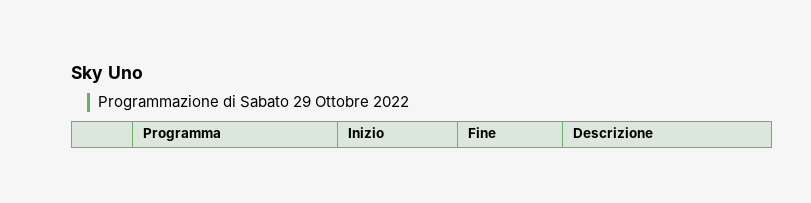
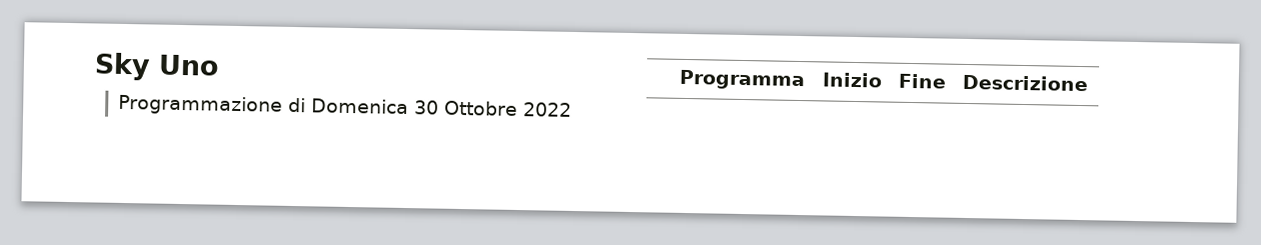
- Programmazione di Sabato 29 Ottobre 2022
+ Programmazione di Domenica 30 Ottobre 2022

